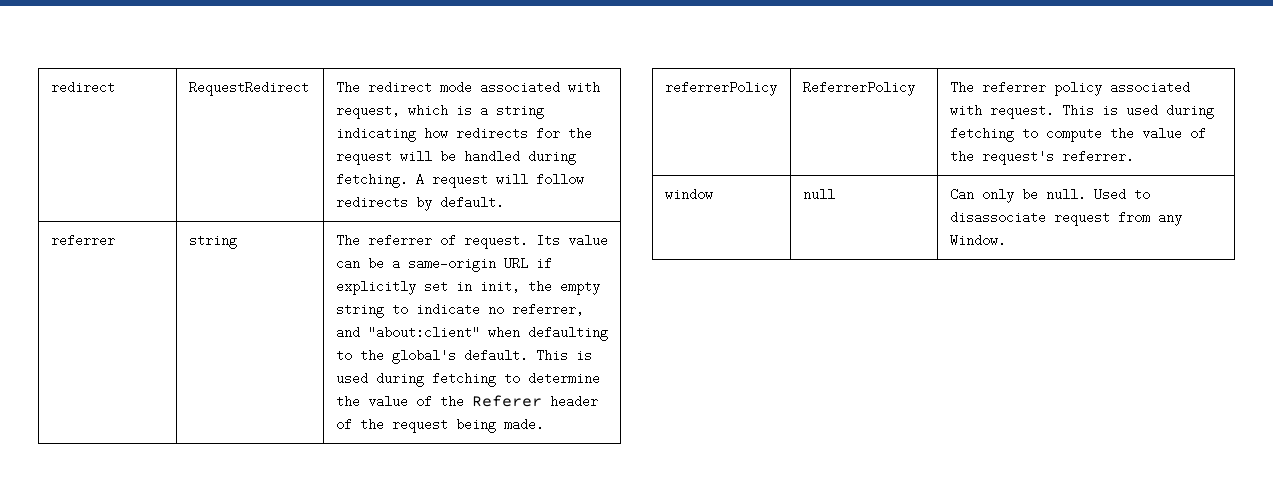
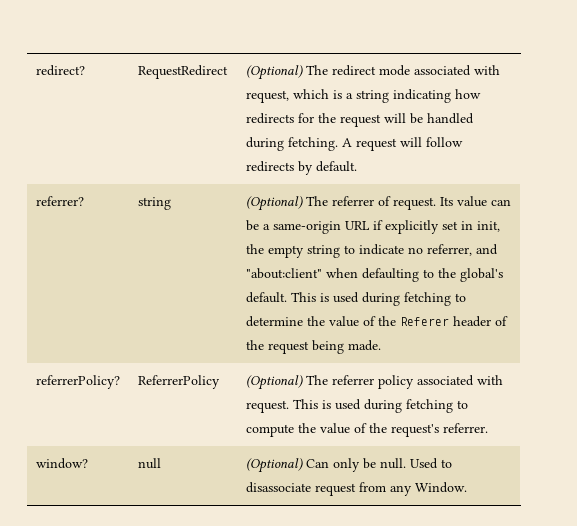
- redirect | RequestRedirect | The redirect mode associated with request, which is a string indicating how redirects for the request will be handled during fetching. A request will follow redirects by default.
- referrer
+ redirect? | RequestRedirect | (Optional) The redirect mode associated with request, which is a string indicating how redirects for the request will be handled during fetching. A request will follow redirects by default.
+ referrer?
- The referrer of request.
+ (Optional) The referrer of request.
- referrerPolicy | ReferrerPolicy | The referrer policy associated with request. This is used during fetching to compute the value of the request's referrer.
+ referrerPolicy? | ReferrerPolicy | (Optional) The referrer policy associated with request. This is used during fetching to compute the value of the request's referrer.
- window | null | Can only be null. Used to disassociate request from any Window.
+ window? | null | (Optional) Can only be null. Used to disassociate request from any Window.

